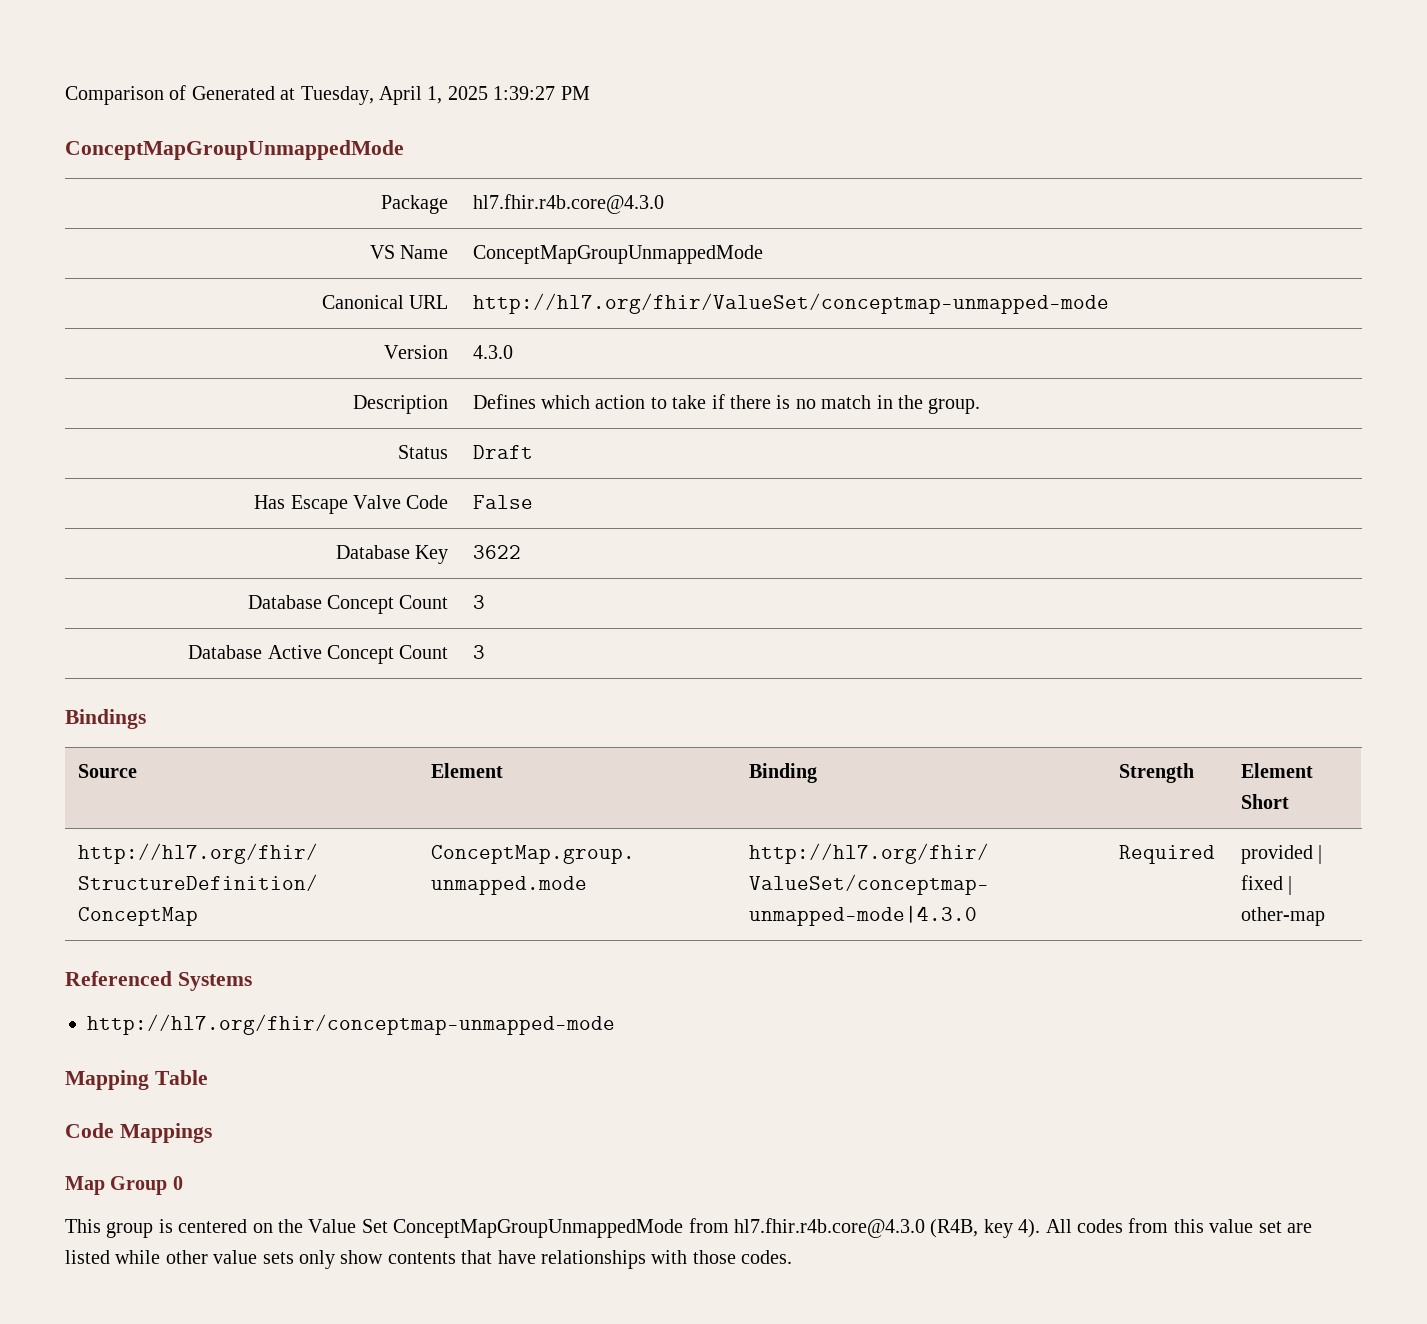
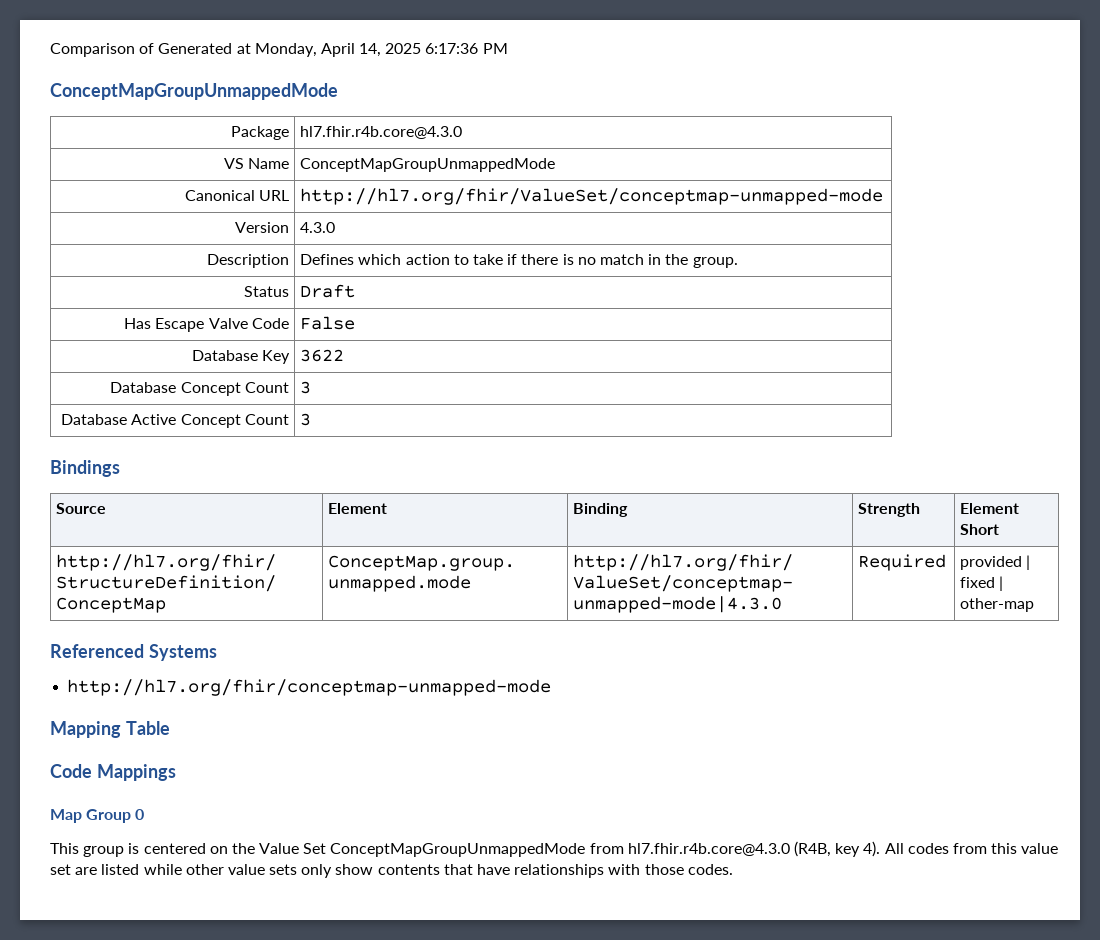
- Comparison of Generated at Tuesday, April 1, 2025 1:39:27 PM
+ Comparison of Generated at Monday, April 14, 2025 6:17:36 PM

